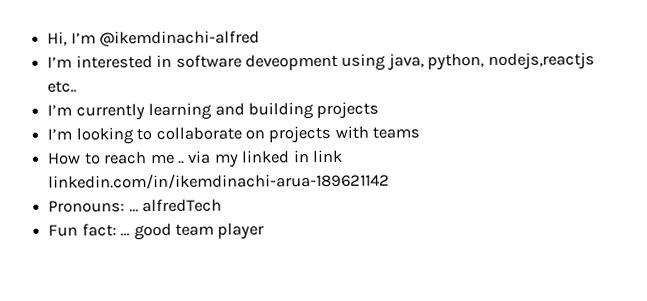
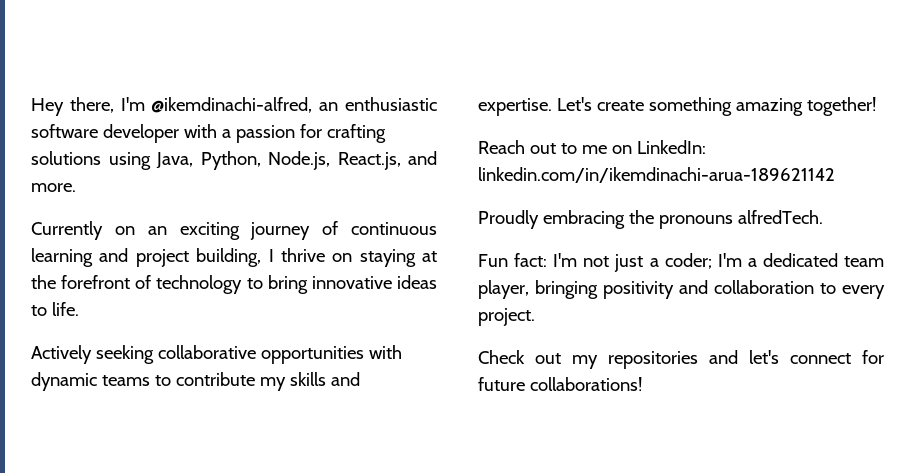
- Hi, I’m @ikemdinachi-alfred
- I’m interested in software deveopment using java, python, nodejs,reactjs etc..
- I’m currently learning and building projects
- I’m looking to collaborate on projects with teams
- How to reach me .. via my linked in link linkedin.com/in/ikemdinachi-arua-189621142
- Pronouns: ... alfredTech
- Fun fact: ... good team player
+ Hey there, I'm @ikemdinachi-alfred, an enthusiastic software developer with a passion for crafting solutions using Java, Python, Node.js, React.js, and more.
+ Currently on an exciting journey of continuous learning and project building, I thrive on staying at the forefront of technology to bring innovative ideas to life.
+ Actively seeking collaborative opportunities with dynamic teams to contribute my skills and expertise. Let's create something amazing together!
+ Reach out to me on LinkedIn: linkedin.com/in/ikemdinachi-arua-189621142
+ Proudly embracing the pronouns alfredTech.
+ Fun fact: I'm not just a coder; I'm a dedicated team player, bringing positivity and collaboration to every project.
+ Check out my repositories and let's connect for future collaborations!

